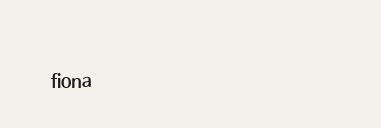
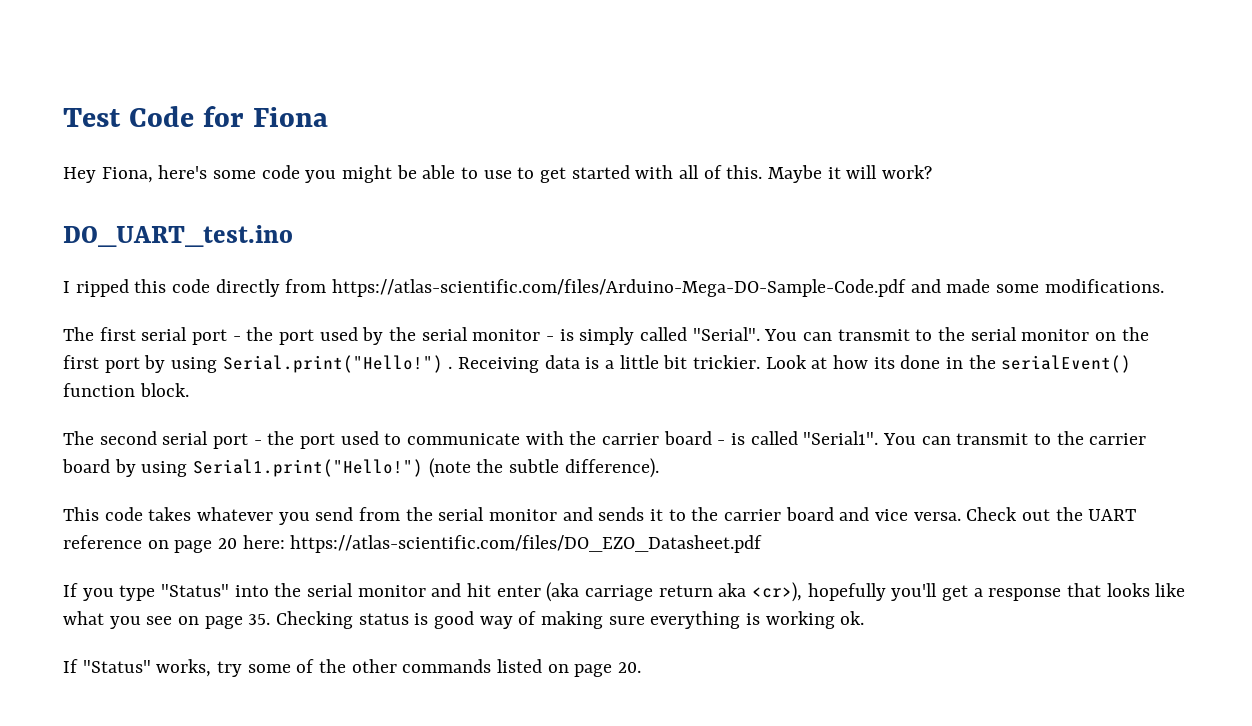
- fiona
+ Test Code for Fiona
+ Hey Fiona, here's some code you might be able to use to get started with all of this. Maybe it will work?
+ DO_UART_test.ino
+ I ripped this code directly from https://atlas-scientific.com/files/Arduino-Mega-DO-Sample-Code.pdf and made some modifications.
+ The first serial port - the port used by the serial monitor - is simply called "Serial". You can transmit to the serial monitor on the first port by using Serial.print("Hello!") . Receiving data is a little bit trickier. Look at how its done in the serialEvent() function block.
+ The second serial port - the port used to communicate with the carrier board - is called "Serial1". You can transmit to the carrier board by using Serial1.print("Hello!") (note the subtle difference).
+ This code takes whatever you send from the serial monitor and sends it to the carrier board and vice versa. Check out the UART reference on page 20 here: https://atlas-scientific.com/files/DO_EZO_Datasheet.pdf
+ If you type "Status" into the serial monitor and hit enter (aka carriage return aka <cr>), hopefully you'll get a response that looks like what you see on page 35. Checking status is good way of making sure everything is working ok.
+ If "Status" works, try some of the other commands listed on page 20.

